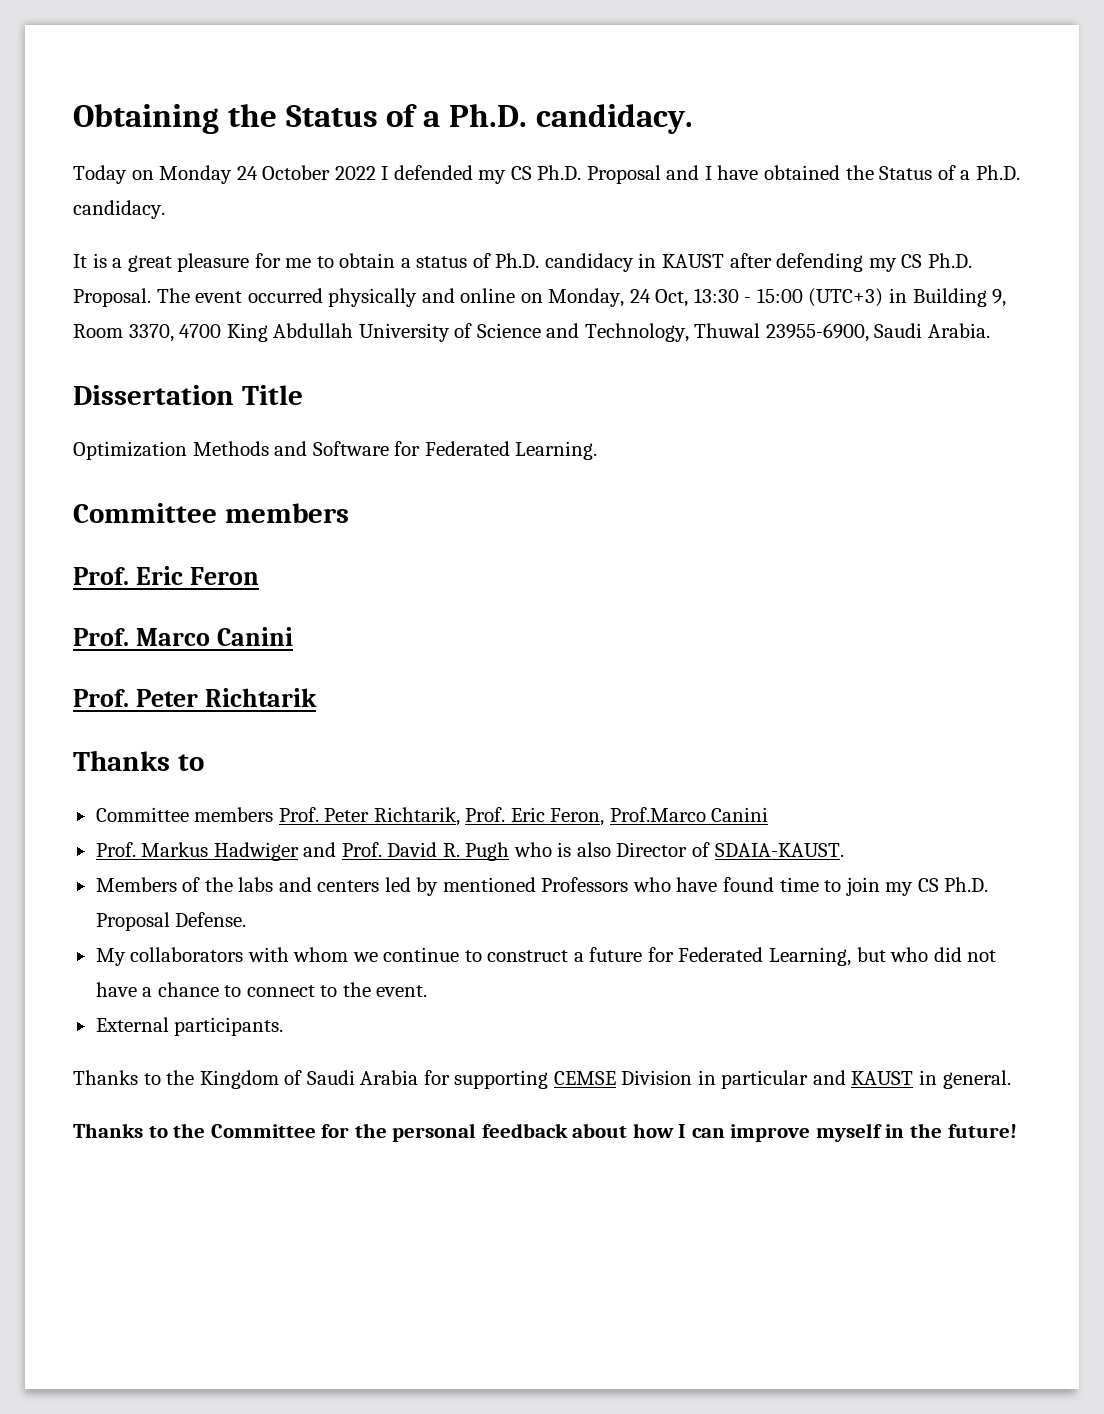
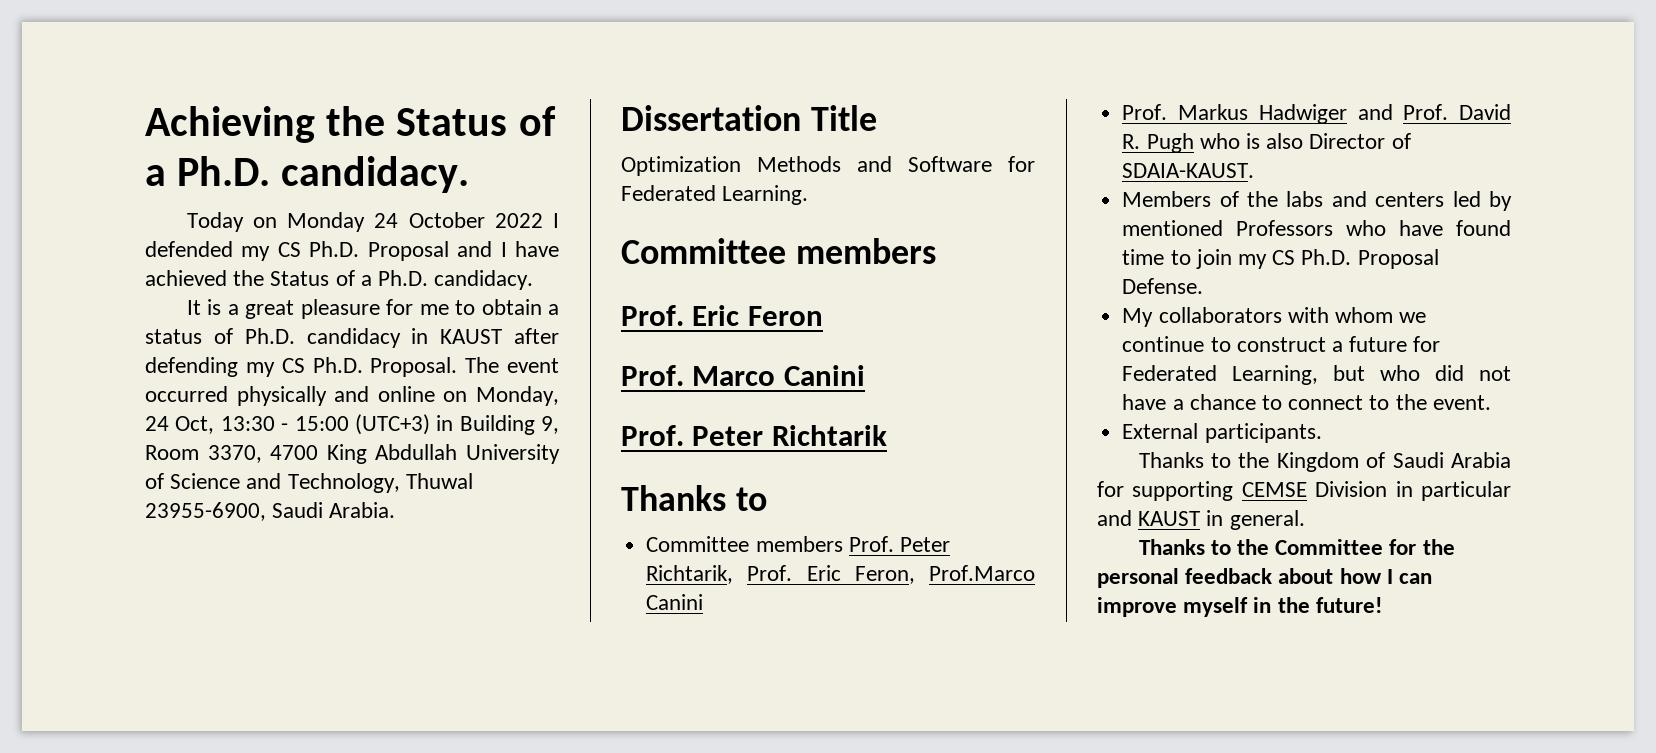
- Obtaining the Status of a Ph.D. candidacy.
+ Achieving the Status of a Ph.D. candidacy.
- Today on Monday 24 October 2022 I defended my CS Ph.D. Proposal and I have obtained the Status of a Ph.D. candidacy.
+ Today on Monday 24 October 2022 I defended my CS Ph.D. Proposal and I have achieved the Status of a Ph.D. candidacy.

